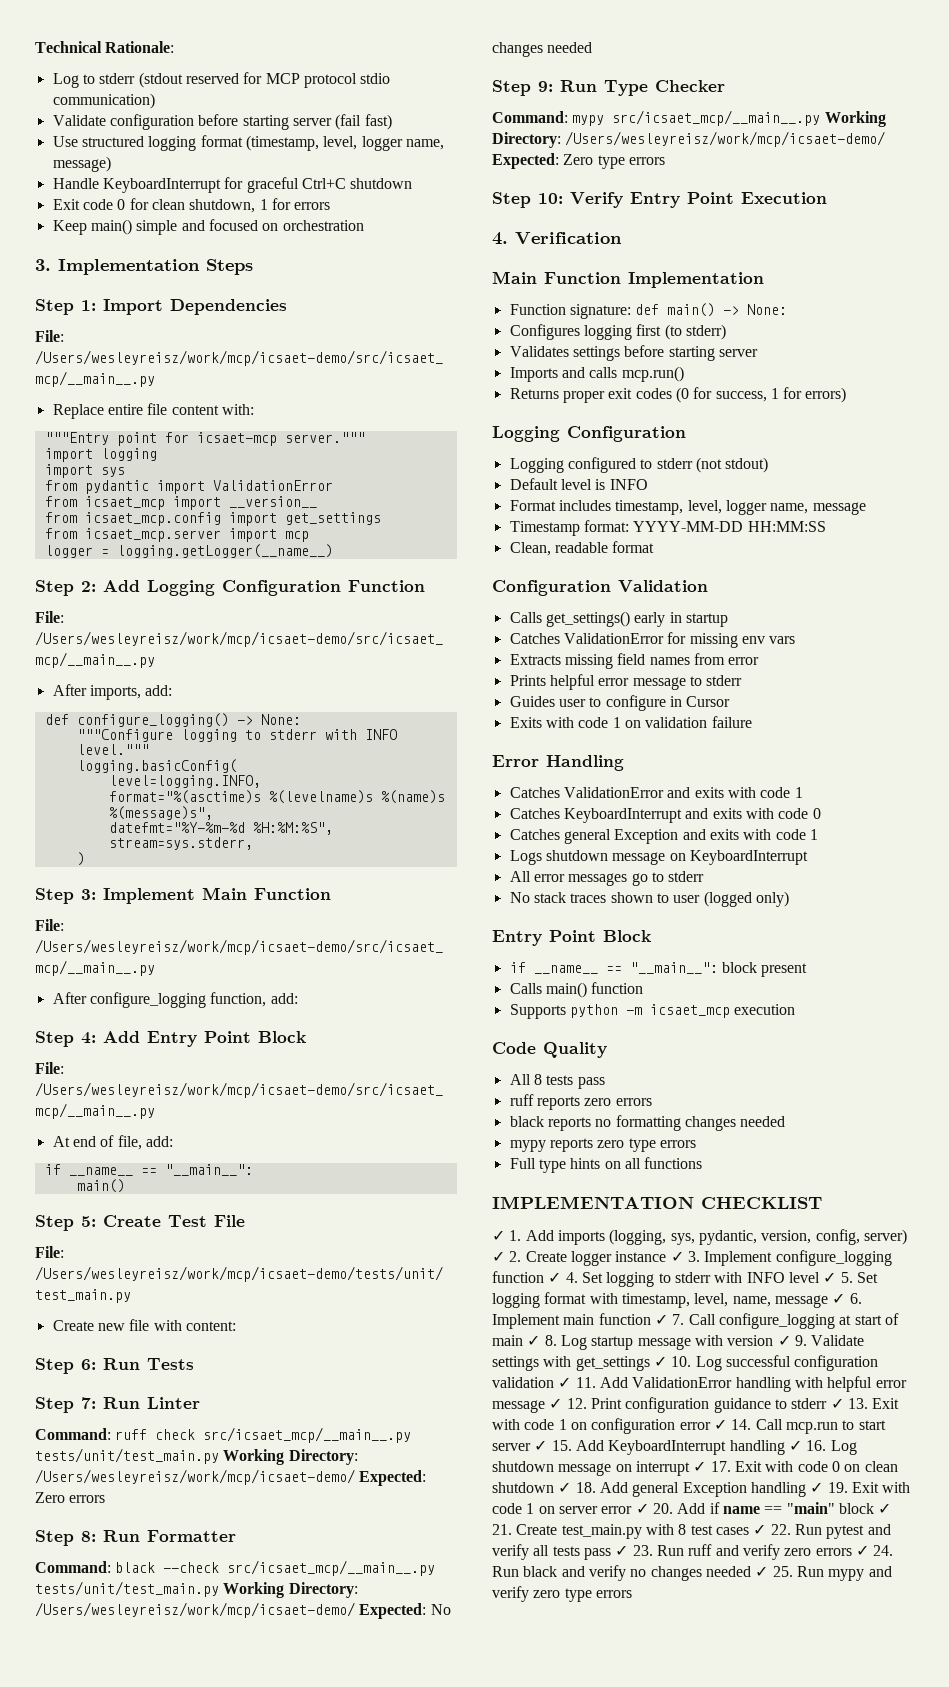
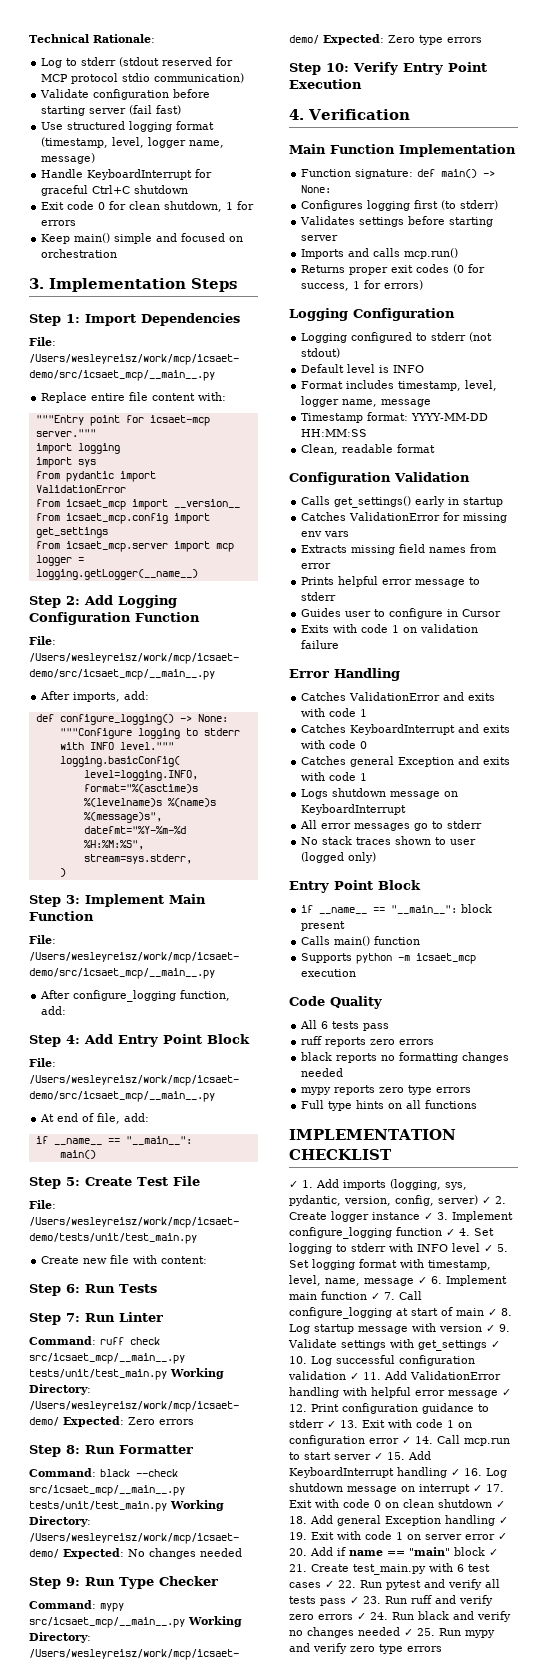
- All 8 tests pass
+ All 6 tests pass
- ✓ 1. Add imports (logging, sys, pydantic, version, config, server) ✓ 2. Create logger instance ✓ 3. Implement configure_logging function ✓ 4. Set logging to stderr with INFO level ✓ 5. Set logging format with timestamp, level, name, message ✓ 6. Implement main function ✓ 7. Call configure_logging at start of main ✓ 8. Log startup message with version ✓ 9. Validate settings with get_settings ✓ 10. Log successful configuration validation ✓ 11. Add ValidationError handling with helpful error message ✓ 12. Print configuration guidance to stderr ✓ 13. Exit with code 1 on configuration error ✓ 14. Call mcp.run to start server ✓ 15. Add KeyboardInterrupt handling ✓ 16. Log shutdown message on interrupt ✓ 17. Exit with code 0 on clean shutdown ✓ 18. Add general Exception handling ✓ 19. Exit with code 1 on server error ✓ 20. Add if name == "main" block ✓ 21. Create test_main.py with 8 test cases ✓ 22. Run pytest and verify all tests pass ✓ 23. Run ruff and verify zero errors ✓ 24. Run black and verify no changes needed ✓ 25. Run mypy and verify zero type errors
+ ✓ 1. Add imports (logging, sys, pydantic, version, config, server) ✓ 2. Create logger instance ✓ 3. Implement configure_logging function ✓ 4. Set logging to stderr with INFO level ✓ 5. Set logging format with timestamp, level, name, message ✓ 6. Implement main function ✓ 7. Call configure_logging at start of main ✓ 8. Log startup message with version ✓ 9. Validate settings with get_settings ✓ 10. Log successful configuration validation ✓ 11. Add ValidationError handling with helpful error message ✓ 12. Print configuration guidance to stderr ✓ 13. Exit with code 1 on configuration error ✓ 14. Call mcp.run to start server ✓ 15. Add KeyboardInterrupt handling ✓ 16. Log shutdown message on interrupt ✓ 17. Exit with code 0 on clean shutdown ✓ 18. Add general Exception handling ✓ 19. Exit with code 1 on server error ✓ 20. Add if name == "main" block ✓ 21. Create test_main.py with 6 test cases ✓ 22. Run pytest and verify all tests pass ✓ 23. Run ruff and verify zero errors ✓ 24. Run black and verify no changes needed ✓ 25. Run mypy and verify zero type errors

